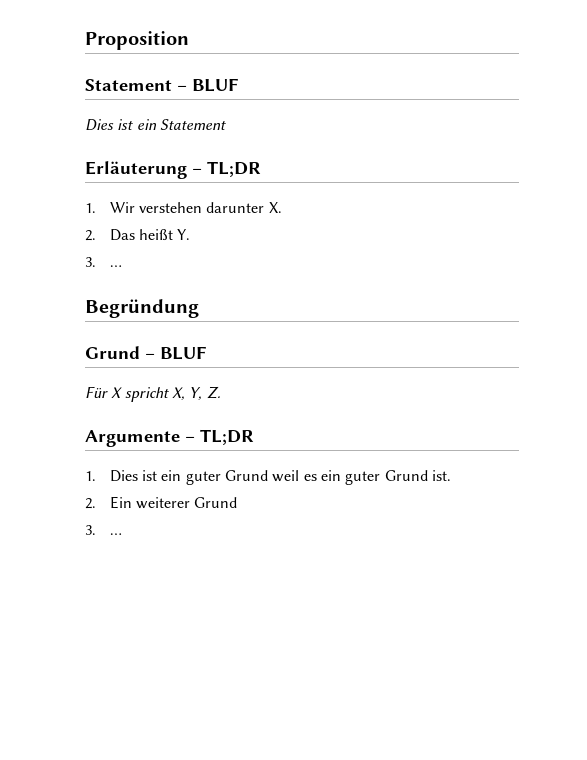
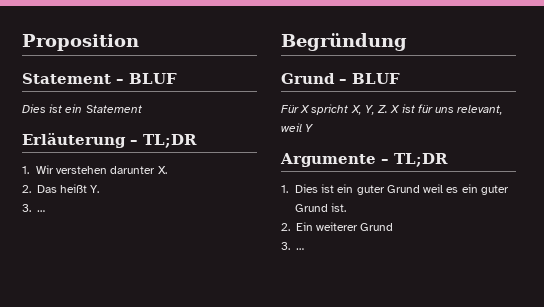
- Für X spricht X, Y, Z.
+ Für X spricht X, Y, Z. X ist für uns relevant, weil Y

